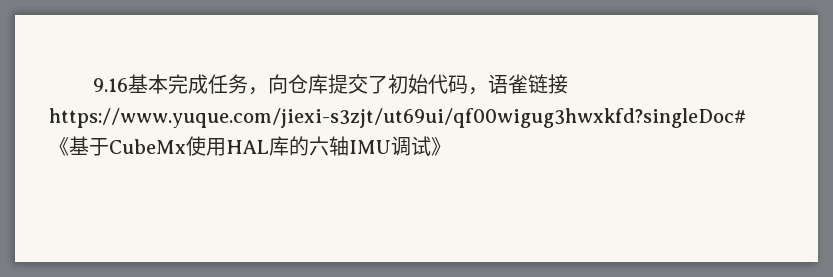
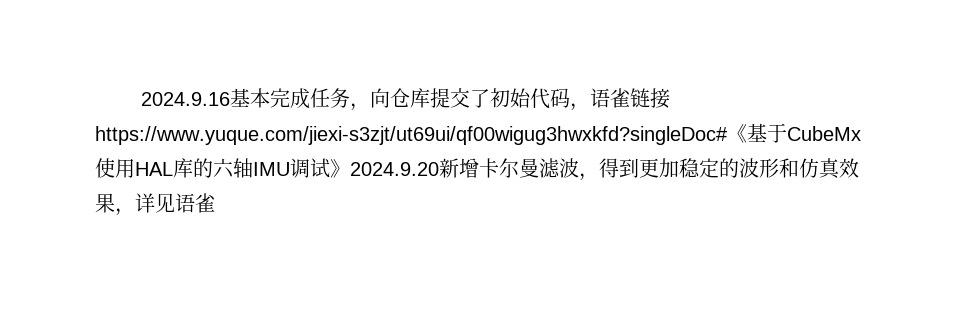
- 9.16基本完成任务，向仓库提交了初始代码，语雀链接https://www.yuque.com/jiexi-s3zjt/ut69ui/qf00wigug3hwxkfd?singleDoc#《基于CubeMx使用HAL库的六轴IMU调试》
+ 2024.9.16基本完成任务，向仓库提交了初始代码，语雀链接https://www.yuque.com/jiexi-s3zjt/ut69ui/qf00wigug3hwxkfd?singleDoc#《基于CubeMx使用HAL库的六轴IMU调试》2024.9.20新增卡尔曼滤波，得到更加稳定的波形和仿真效果，详见语雀

